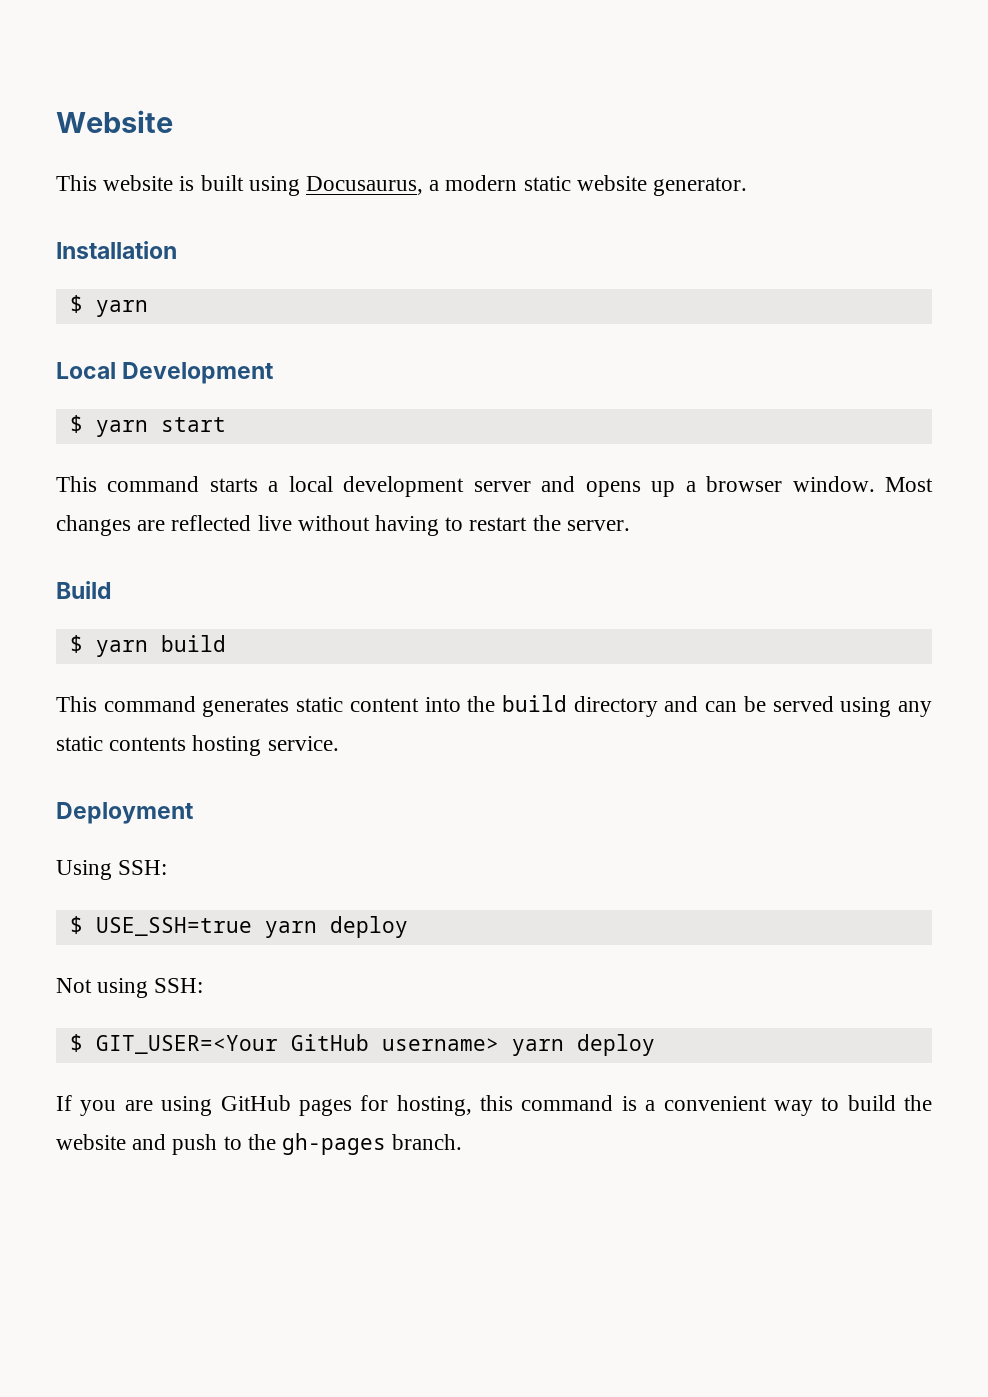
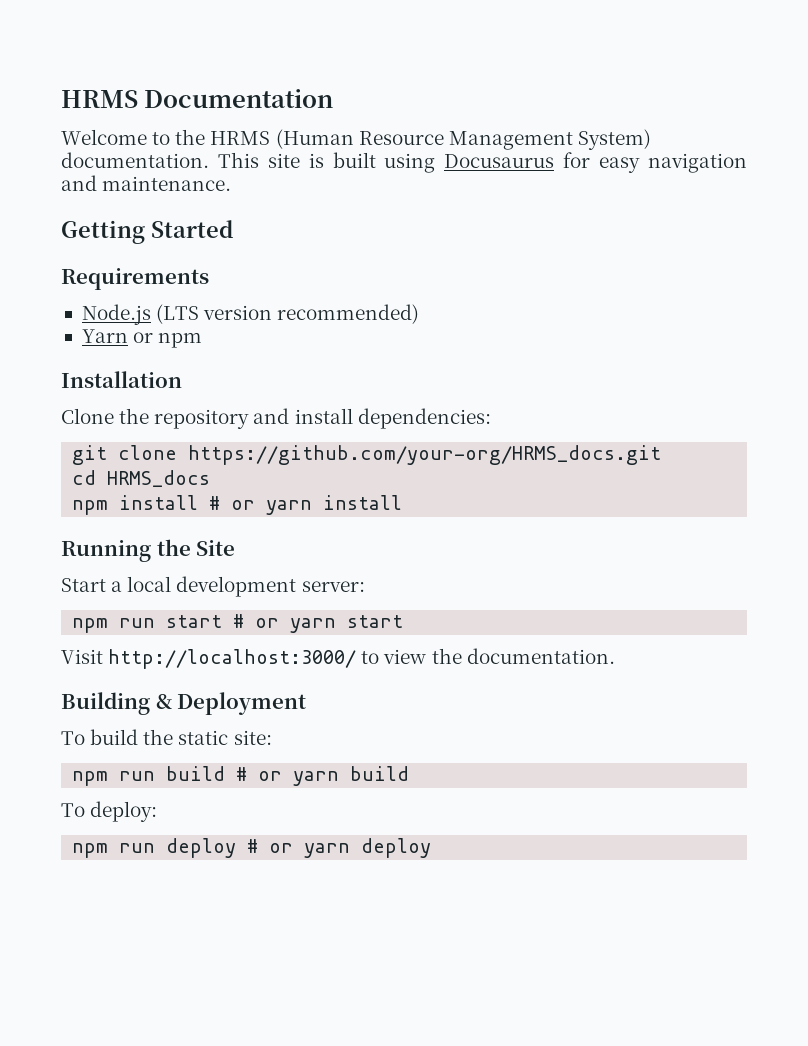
- Website
- This website is built using Docusaurus, a modern static website generator.
+ HRMS Documentation
+ Welcome to the HRMS (Human Resource Management System) documentation. This site is built using Docusaurus for easy navigation and maintenance.
+ Getting Started
+ Requirements
+ Node.js (LTS version recommended)
+ Yarn or npm
  Installation
- $ yarn
- Local Development
- $ yarn start
- This command starts a local development server and opens up a browser window. Most changes are reflected live without having to restart the server.
- Build
- $ yarn build
- This command generates static content into the build directory and can be served using any static contents hosting service.
- Deployment
- Using SSH:
- $ USE_SSH=true yarn deploy
- Not using SSH:
- $ GIT_USER=<Your GitHub username> yarn deploy
- If you are using GitHub pages for hosting, this command is a convenient way to build the website and push to the gh-pages branch.
+ Clone the repository and install dependencies:
+ git clone https://github.com/your-org/HRMS_docs.git
+ cd HRMS_docs
+ npm install # or yarn install
+ Running the Site
+ Start a local development server:
+ npm run start # or yarn start
+ Visit http://localhost:3000/ to view the documentation.
+ Building & Deployment
+ To build the static site:
+ npm run build # or yarn build
+ To deploy:
+ npm run deploy # or yarn deploy

